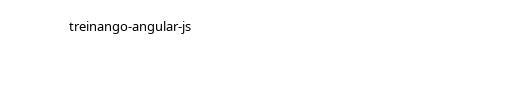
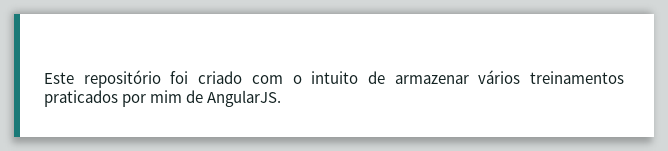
- treinango-angular-js
+ Este repositório foi criado com o intuito de armazenar vários treinamentos praticados por mim de AngularJS.

